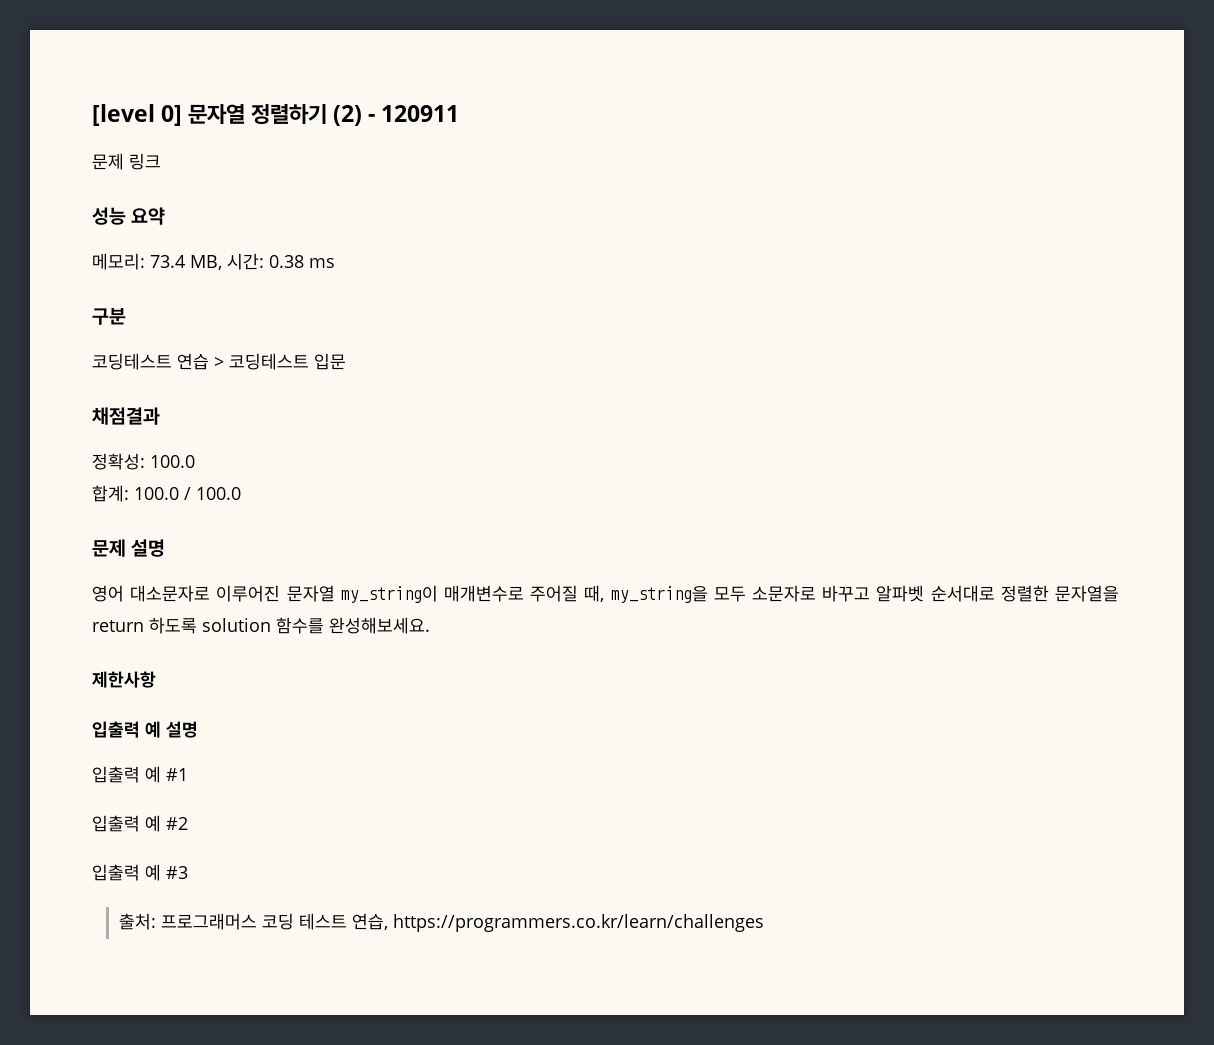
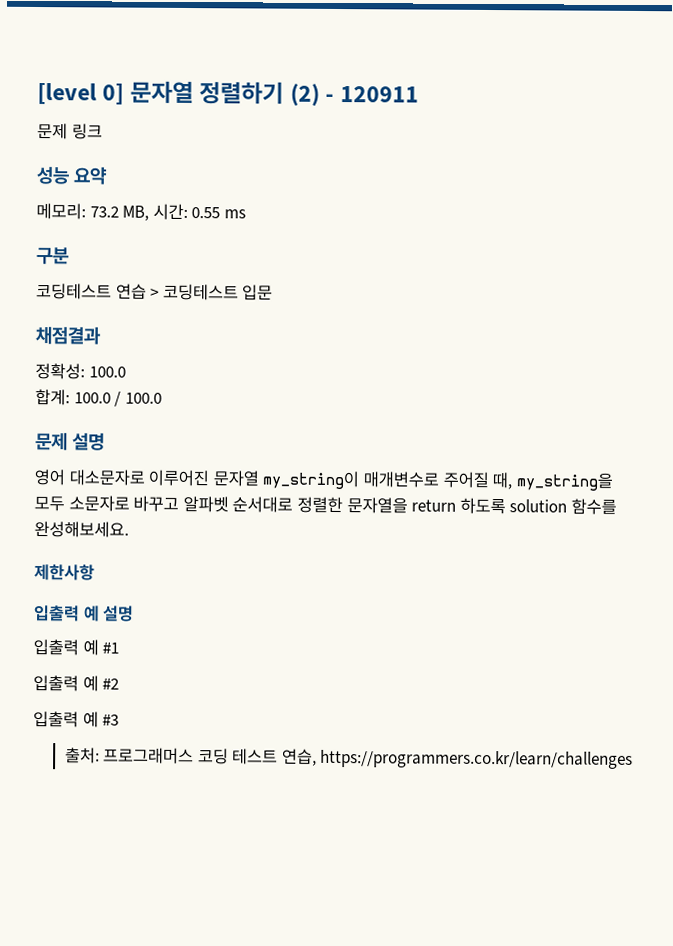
- 메모리: 73.4 MB, 시간: 0.38 ms
+ 메모리: 73.2 MB, 시간: 0.55 ms

